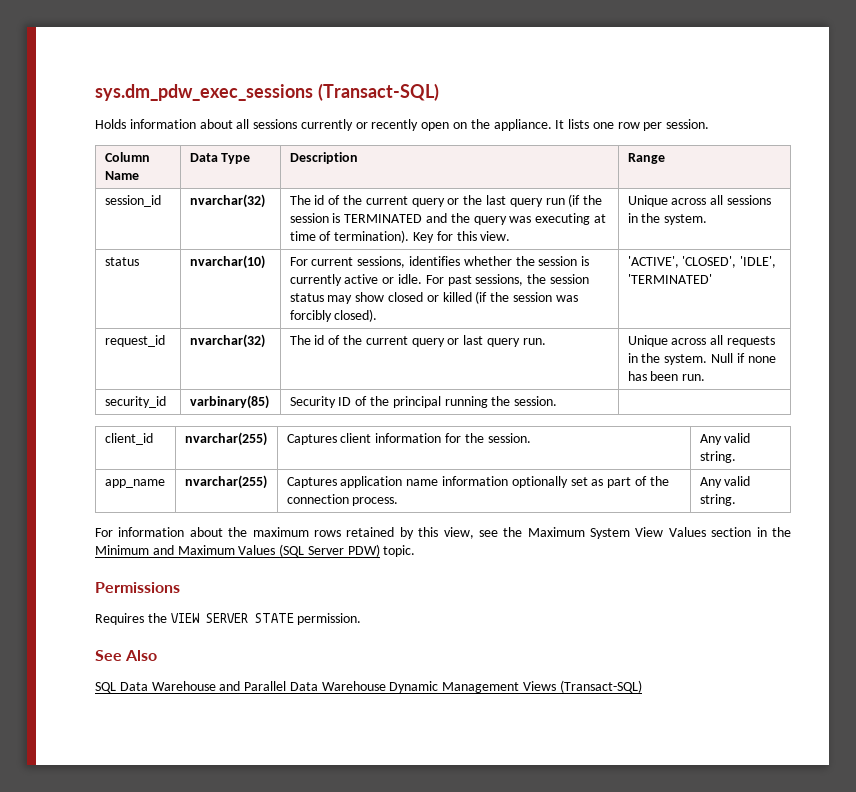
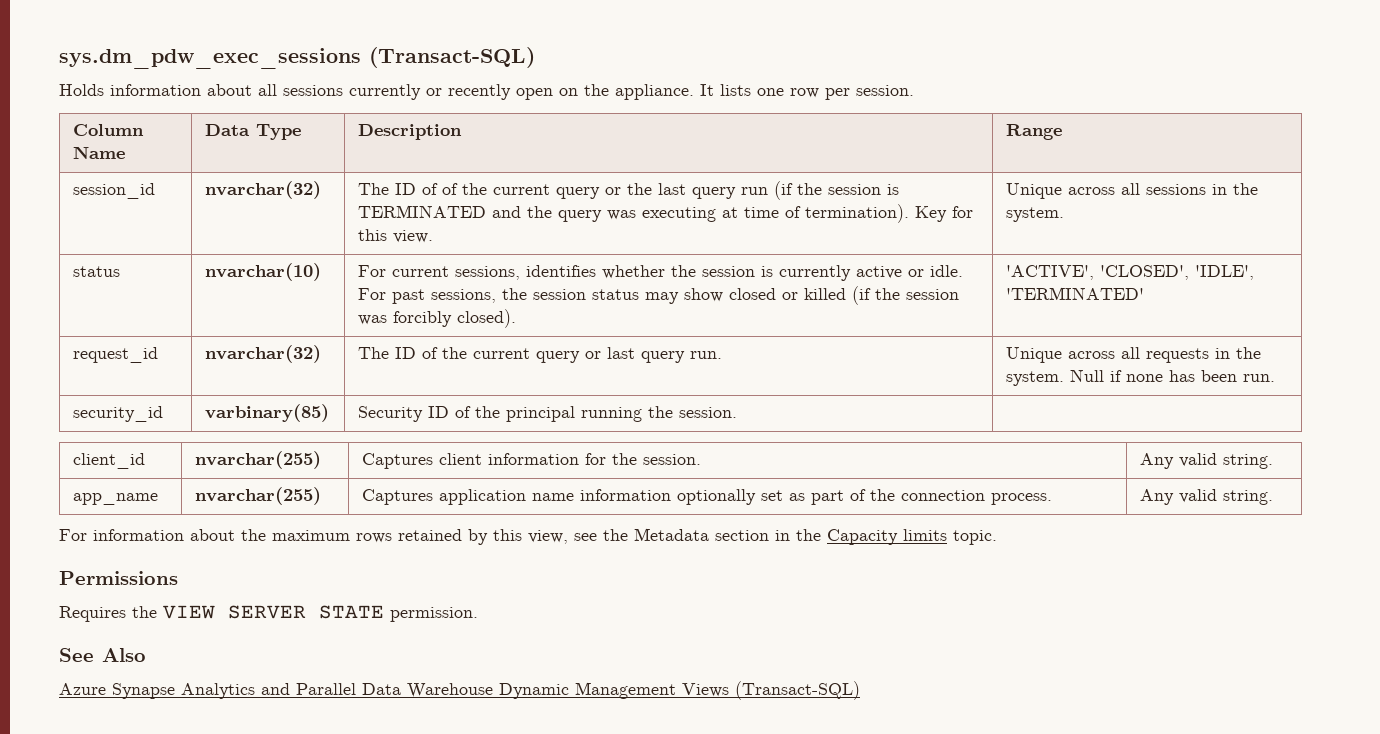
- session_id | nvarchar(32) | The id of the current query or the last query run (if the session is TERMINATED and the query was executing at time of termination). Key for this view. | Unique across all sessions in the system.
+ session_id | nvarchar(32) | The ID of of the current query or the last query run (if the session is TERMINATED and the query was executing at time of termination). Key for this view. | Unique across all sessions in the system.
- request_id | nvarchar(32) | The id of the current query or last query run. | Unique across all requests in the system. Null if none has been run.
+ request_id | nvarchar(32) | The ID of the current query or last query run. | Unique across all requests in the system. Null if none has been run.
- For information about the maximum rows retained by this view, see the Maximum System View Values section in the Minimum and Maximum Values (SQL Server PDW) topic.
+ For information about the maximum rows retained by this view, see the Metadata section in the Capacity limits topic.
- SQL Data Warehouse and Parallel Data Warehouse Dynamic Management Views (Transact-SQL)
+ Azure Synapse Analytics and Parallel Data Warehouse Dynamic Management Views (Transact-SQL)

